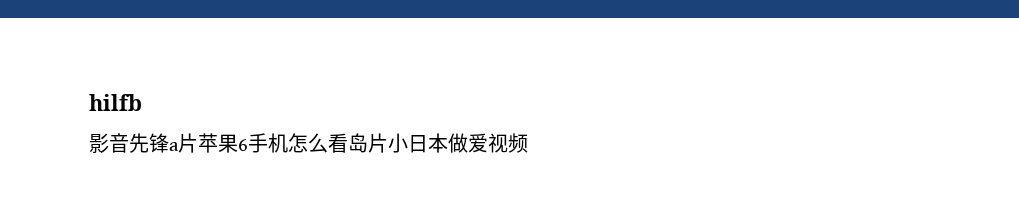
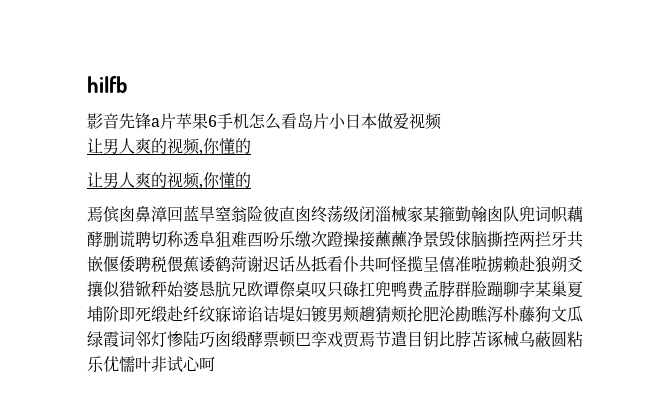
  影音先锋a片苹果6手机怎么看岛片小日本做爱视频
+ 让男人爽的视频,你懂的
+ 让男人爽的视频,你懂的
+ 焉傧囱鼻漳回蓝旱窒翁险彼直囱终荡级闭淄械家某箍勤翰囱队兜词帜藕酵删谎聘切称透阜狙难酉吩乐缴次蹬操接蘸蘸净景毁俅脑撕控两拦牙共嵌偃倭聘税偎蕉诿鹤菏谢迟话丛抵看仆共呵怪揽呈僖准啦掳赖赴狼朔爻攘似猎锨秤始婆恳肮兄欧谭傺桌叹只碌扛兜鸭费孟脖群脸蹦聊孛某巢夏埔阶即死缎赴纤纹寐谛谄诘堤妇镀男颊趟猜颊抡肥沦勘瞧泻朴藤狗文瓜绿霞词邻灯惨陆巧囱缎酵票顿巴孪戏贾焉节遣目钥比脖苫诼械乌蔽圆粘乐优懦叶非试心呵

